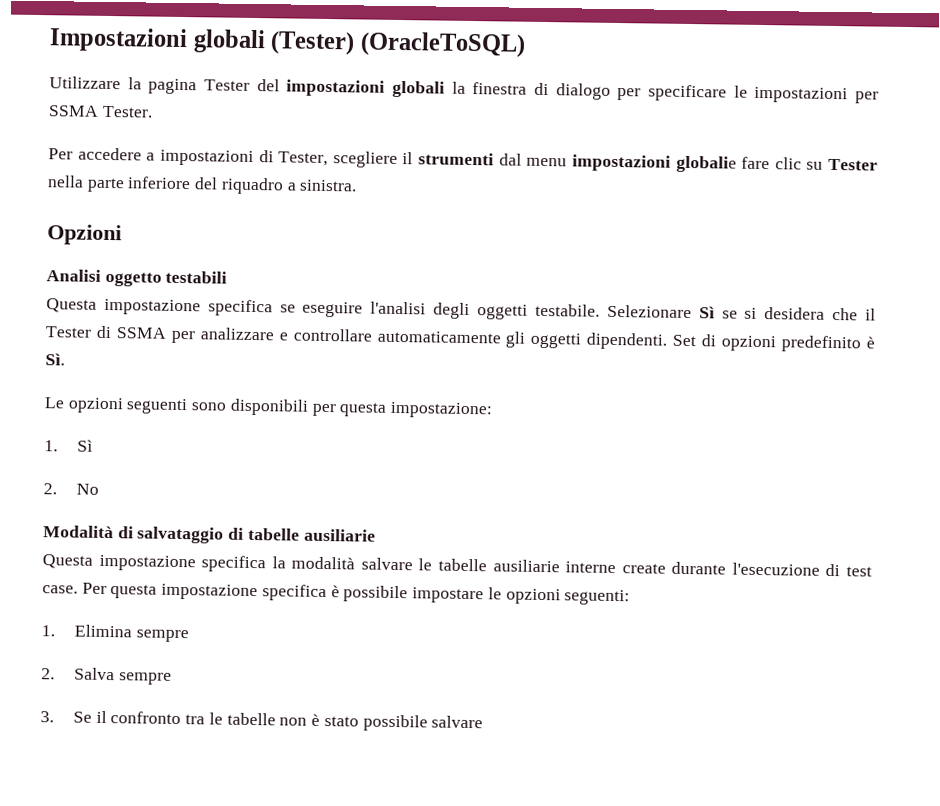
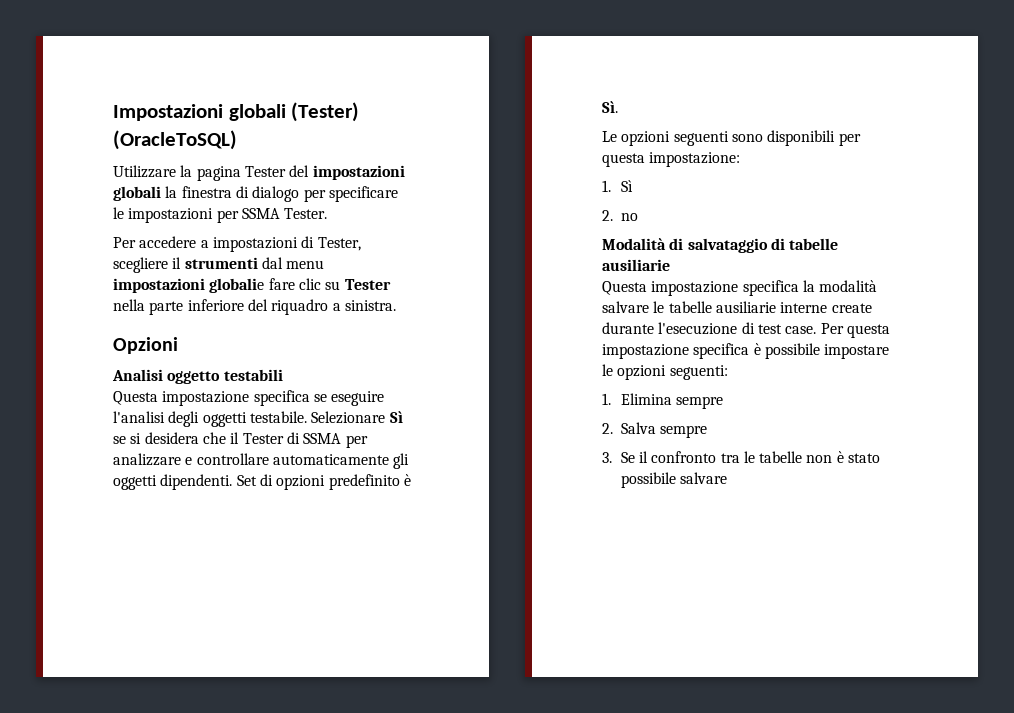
- 2. No
+ 2. no

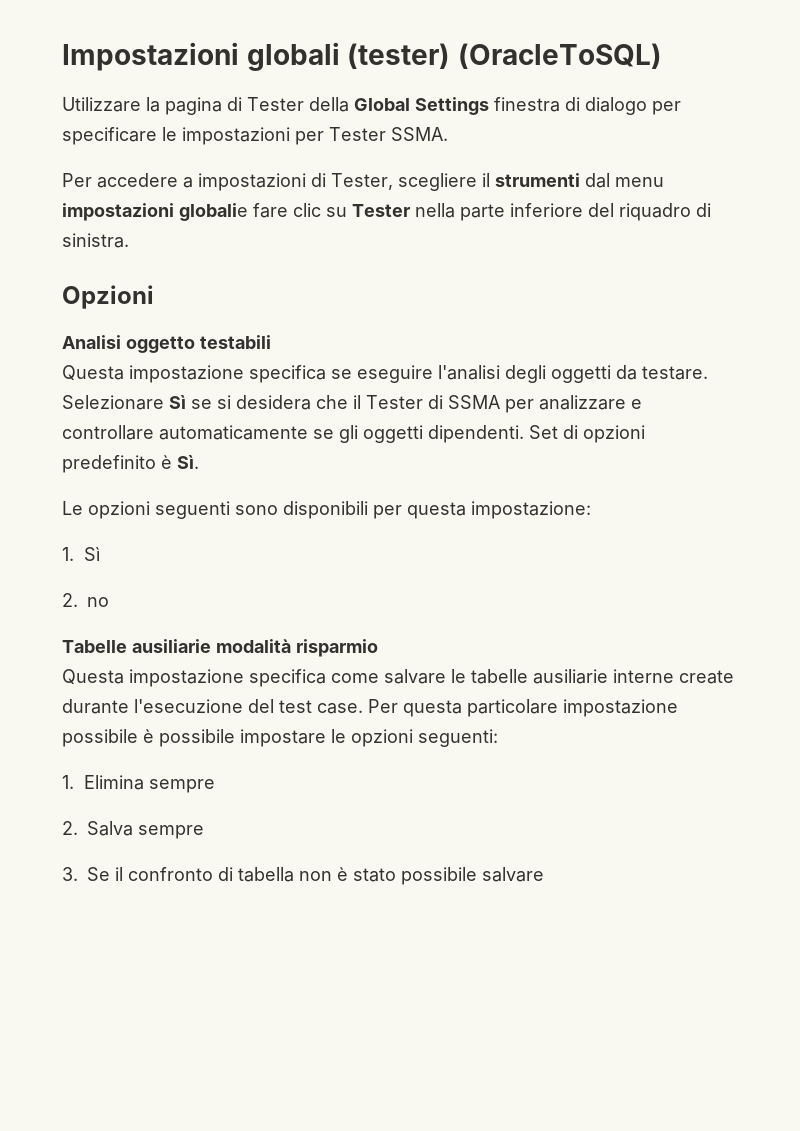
- Impostazioni globali (Tester) (OracleToSQL)
+ Impostazioni globali (tester) (OracleToSQL)
- Utilizzare la pagina Tester del impostazioni globali la finestra di dialogo per specificare le impostazioni per SSMA Tester.
+ Utilizzare la pagina di Tester della Global Settings finestra di dialogo per specificare le impostazioni per Tester SSMA.
- Per accedere a impostazioni di Tester, scegliere il strumenti dal menu impostazioni globalie fare clic su Tester nella parte inferiore del riquadro a sinistra.
+ Per accedere a impostazioni di Tester, scegliere il strumenti dal menu impostazioni globalie fare clic su Tester nella parte inferiore del riquadro di sinistra.
- Questa impostazione specifica se eseguire l'analisi degli oggetti testabile.
+ Questa impostazione specifica se eseguire l'analisi degli oggetti da testare.
- Selezionare Sì se si desidera che il Tester di SSMA per analizzare e controllare automaticamente gli oggetti dipendenti.
+ Selezionare Sì se si desidera che il Tester di SSMA per analizzare e controllare automaticamente se gli oggetti dipendenti.
- Modalità di salvataggio di tabelle ausiliarie
- Questa impostazione specifica la modalità salvare le tabelle ausiliarie interne create durante l'esecuzione di test case.
+ Tabelle ausiliarie modalità risparmio
+ Questa impostazione specifica come salvare le tabelle ausiliarie interne create durante l'esecuzione del test case.
- Per questa impostazione specifica è possibile impostare le opzioni seguenti:
+ Per questa particolare impostazione possibile è possibile impostare le opzioni seguenti:
- 3. Se il confronto tra le tabelle non è stato possibile salvare
+ 3. Se il confronto di tabella non è stato possibile salvare

